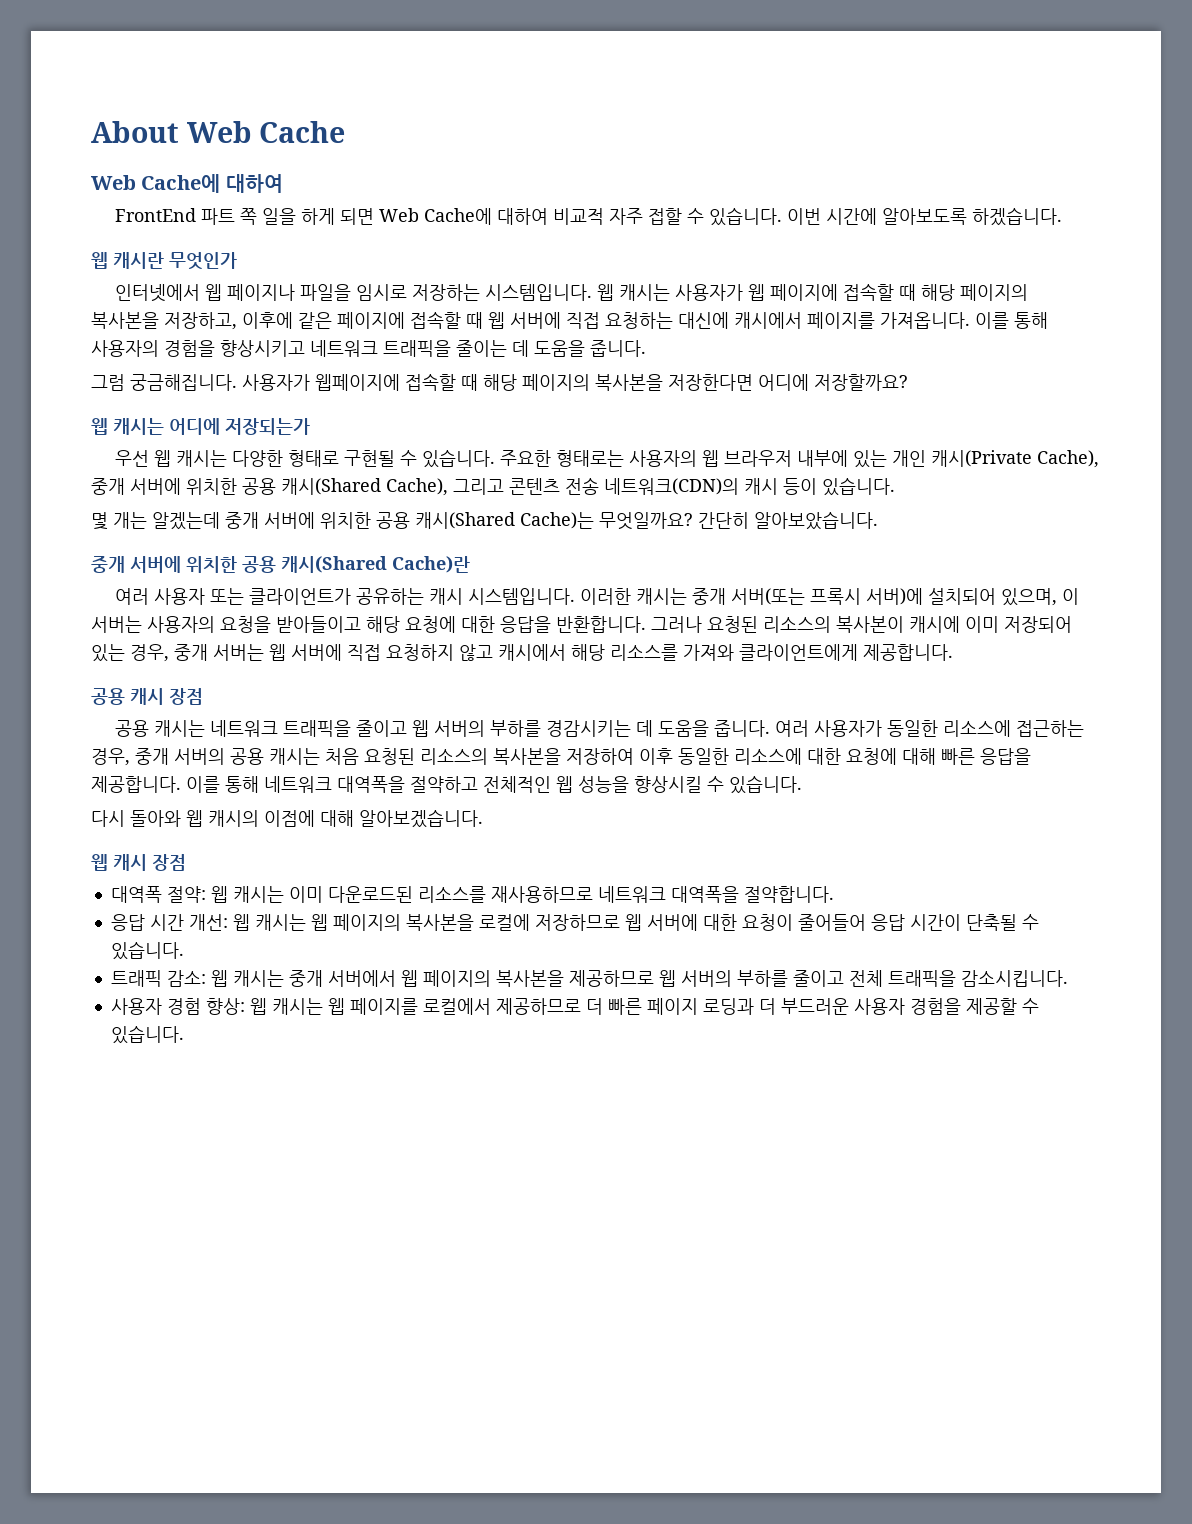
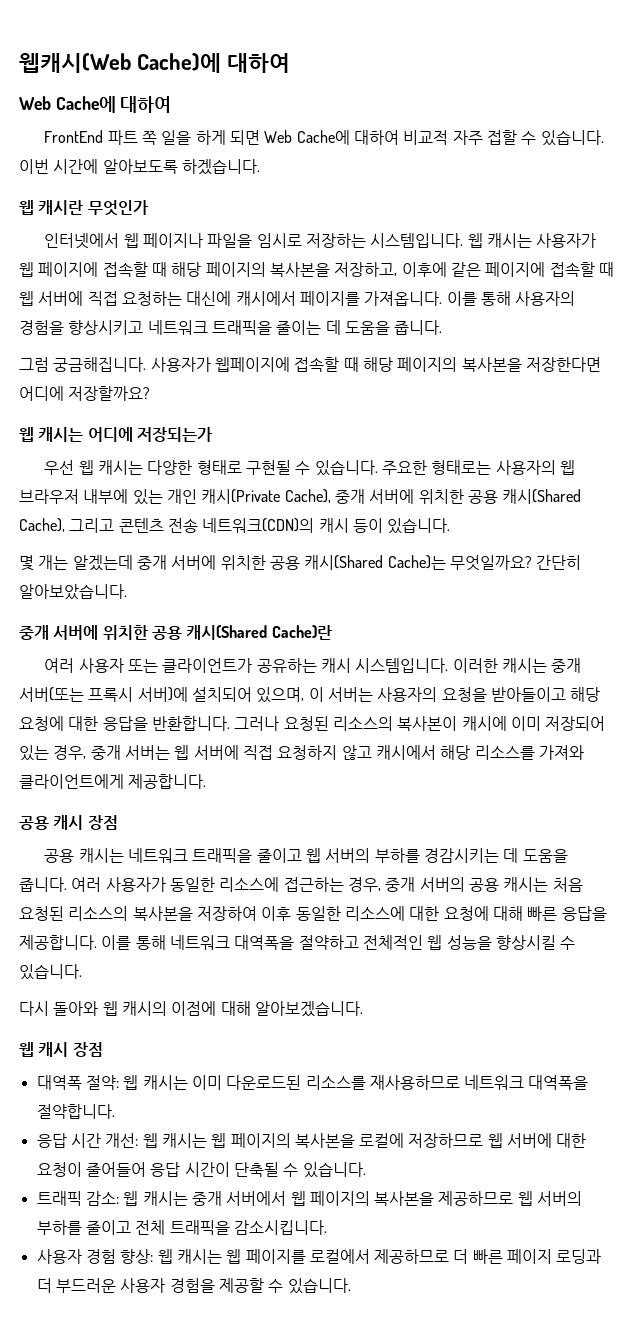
- About Web Cache
+ 웹캐시(Web Cache)에 대하여

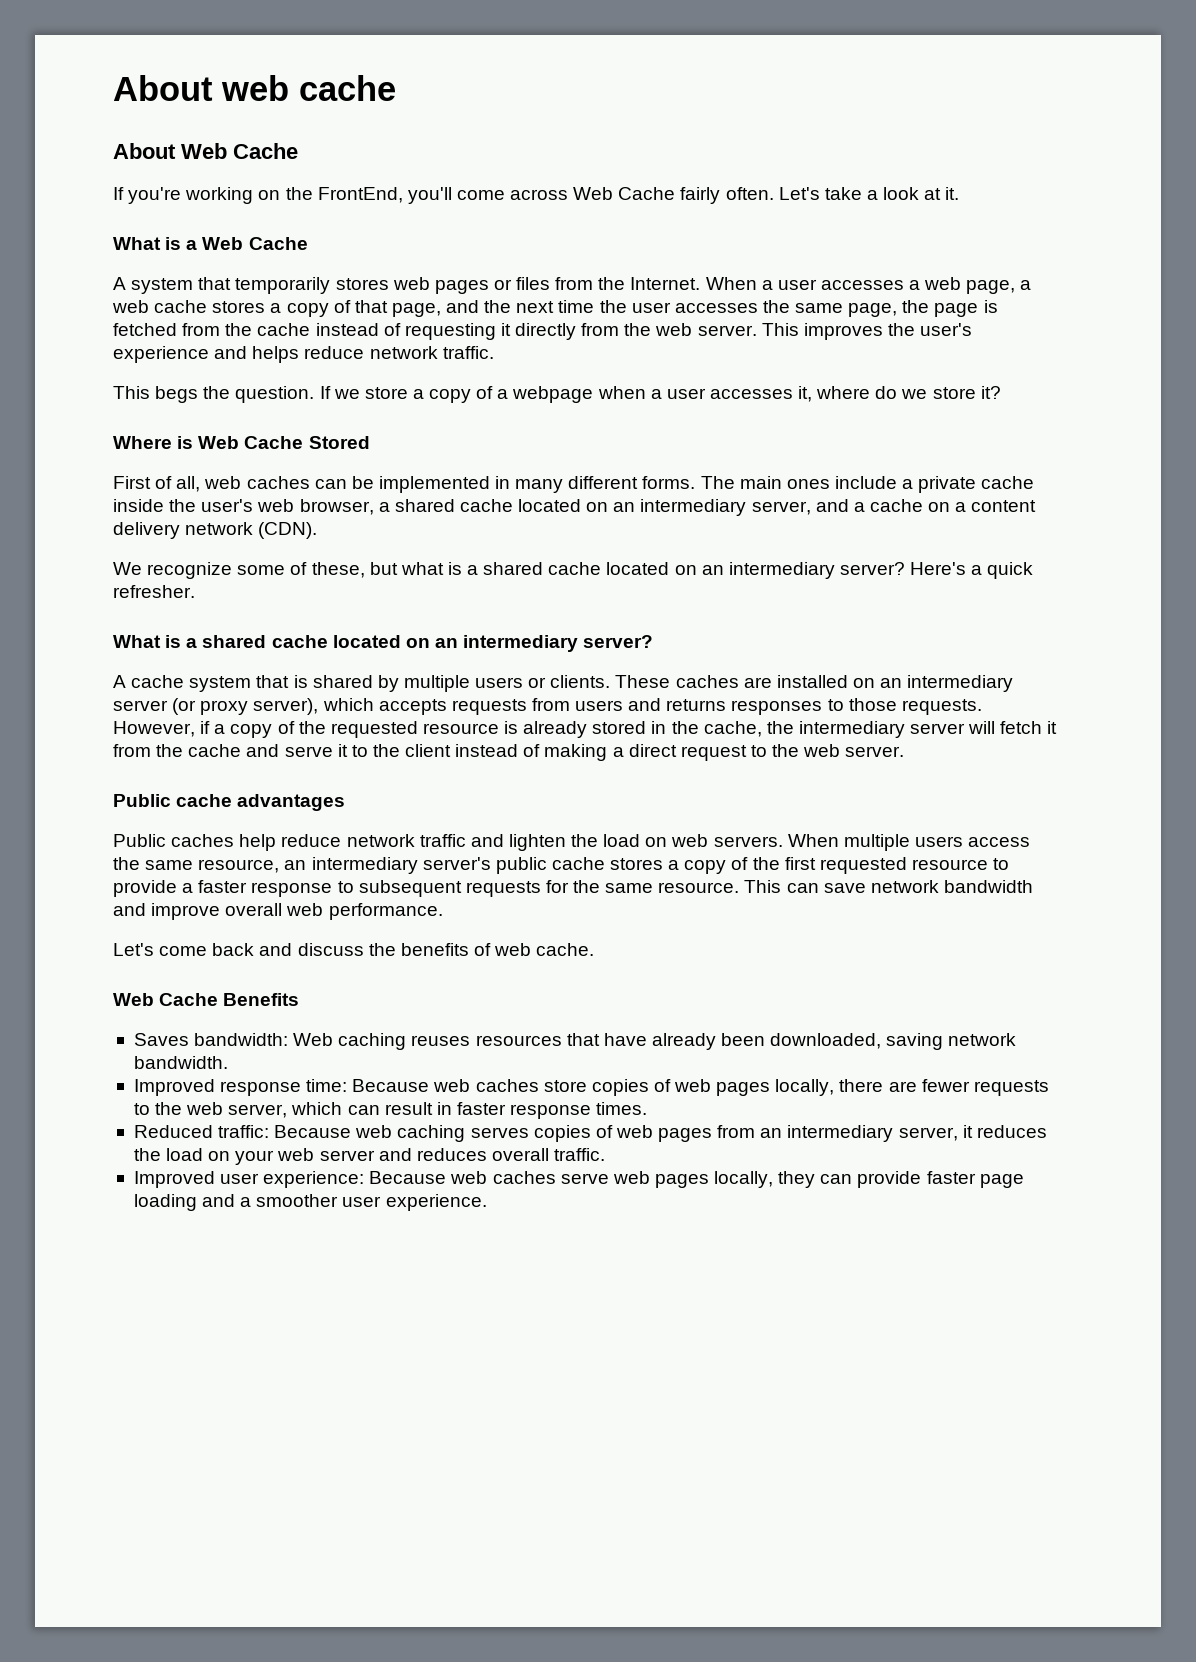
- 웹캐시(Web Cache)에 대하여
- Web Cache에 대하여
- FrontEnd 파트 쪽 일을 하게 되면 Web Cache에 대하여 비교적 자주 접할 수 있습니다. 이번 시간에 알아보도록 하겠습니다.
- 웹 캐시란 무엇인가
- 인터넷에서 웹 페이지나 파일을 임시로 저장하는 시스템입니다. 웹 캐시는 사용자가 웹 페이지에 접속할 때 해당 페이지의 복사본을 저장하고, 이후에 같은 페이지에 접속할 때 웹 서버에 직접 요청하는 대신에 캐시에서 페이지를 가져옵니다. 이를 통해 사용자의 경험을 향상시키고 네트워크 트래픽을 줄이는 데 도움을 줍니다.
- 그럼 궁금해집니다. 사용자가 웹페이지에 접속할 때 해당 페이지의 복사본을 저장한다면 어디에 저장할까요?
- 웹 캐시는 어디에 저장되는가
- 우선 웹 캐시는 다양한 형태로 구현될 수 있습니다. 주요한 형태로는 사용자의 웹 브라우저 내부에 있는 개인 캐시(Private Cache), 중개 서버에 위치한 공용 캐시(Shared Cache), 그리고 콘텐츠 전송 네트워크(CDN)의 캐시 등이 있습니다.
- 몇 개는 알겠는데 중개 서버에 위치한 공용 캐시(Shared Cache)는 무엇일까요? 간단히 알아보았습니다.
- 중개 서버에 위치한 공용 캐시(Shared Cache)란
- 여러 사용자 또는 클라이언트가 공유하는 캐시 시스템입니다. 이러한 캐시는 중개 서버(또는 프록시 서버)에 설치되어 있으며, 이 서버는 사용자의 요청을 받아들이고 해당 요청에 대한 응답을 반환합니다. 그러나 요청된 리소스의 복사본이 캐시에 이미 저장되어 있는 경우, 중개 서버는 웹 서버에 직접 요청하지 않고 캐시에서 해당 리소스를 가져와 클라이언트에게 제공합니다.
- 공용 캐시 장점
- 공용 캐시는 네트워크 트래픽을 줄이고 웹 서버의 부하를 경감시키는 데 도움을 줍니다. 여러 사용자가 동일한 리소스에 접근하는 경우, 중개 서버의 공용 캐시는 처음 요청된 리소스의 복사본을 저장하여 이후 동일한 리소스에 대한 요청에 대해 빠른 응답을 제공합니다. 이를 통해 네트워크 대역폭을 절약하고 전체적인 웹 성능을 향상시킬 수 있습니다.
- 다시 돌아와 웹 캐시의 이점에 대해 알아보겠습니다.
- 웹 캐시 장점
- 대역폭 절약: 웹 캐시는 이미 다운로드된 리소스를 재사용하므로 네트워크 대역폭을 절약합니다.
- 응답 시간 개선: 웹 캐시는 웹 페이지의 복사본을 로컬에 저장하므로 웹 서버에 대한 요청이 줄어들어 응답 시간이 단축될 수 있습니다.
- 트래픽 감소: 웹 캐시는 중개 서버에서 웹 페이지의 복사본을 제공하므로 웹 서버의 부하를 줄이고 전체 트래픽을 감소시킵니다.
- 사용자 경험 향상: 웹 캐시는 웹 페이지를 로컬에서 제공하므로 더 빠른 페이지 로딩과 더 부드러운 사용자 경험을 제공할 수 있습니다.
+ About web cache
+ About Web Cache
+ If you're working on the FrontEnd, you'll come across Web Cache fairly often. Let's take a look at it.
+ What is a Web Cache
+ A system that temporarily stores web pages or files from the Internet. When a user accesses a web page, a web cache stores a copy of that page, and the next time the user accesses the same page, the page is fetched from the cache instead of requesting it directly from the web server. This improves the user's experience and helps reduce network traffic.
+ This begs the question. If we store a copy of a webpage when a user accesses it, where do we store it?
+ Where is Web Cache Stored
+ First of all, web caches can be implemented in many different forms. The main ones include a private cache inside the user's web browser, a shared cache located on an intermediary server, and a cache on a content delivery network (CDN).
+ We recognize some of these, but what is a shared cache located on an intermediary server? Here's a quick refresher.
+ What is a shared cache located on an intermediary server?
+ A cache system that is shared by multiple users or clients. These caches are installed on an intermediary server (or proxy server), which accepts requests from users and returns responses to those requests. However, if a copy of the requested resource is already stored in the cache, the intermediary server will fetch it from the cache and serve it to the client instead of making a direct request to the web server.
+ Public cache advantages
+ Public caches help reduce network traffic and lighten the load on web servers. When multiple users access the same resource, an intermediary server's public cache stores a copy of the first requested resource to provide a faster response to subsequent requests for the same resource. This can save network bandwidth and improve overall web performance.
+ Let's come back and discuss the benefits of web cache.
+ Web Cache Benefits
+ Saves bandwidth: Web caching reuses resources that have already been downloaded, saving network bandwidth.
+ Improved response time: Because web caches store copies of web pages locally, there are fewer requests to the web server, which can result in faster response times.
+ Reduced traffic: Because web caching serves copies of web pages from an intermediary server, it reduces the load on your web server and reduces overall traffic.
+ Improved user experience: Because web caches serve web pages locally, they can provide faster page loading and a smoother user experience.

